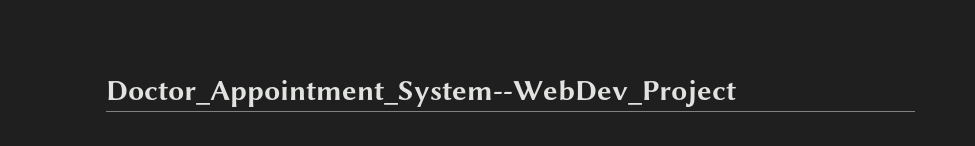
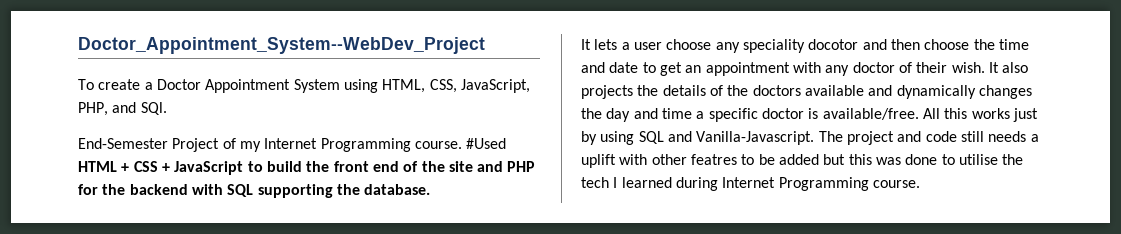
+ To create a Doctor Appointment System using HTML, CSS, JavaScript, PHP, and SQl.
+ End-Semester Project of my Internet Programming course. #Used HTML + CSS + JavaScript to build the front end of the site and PHP for the backend with SQL supporting the database.
+ It lets a user choose any speciality docotor and then choose the time and date to get an appointment with any doctor of their wish. It also projects the details of the doctors available and dynamically changes the day and time a specific doctor is available/free. All this works just by using SQL and Vanilla-Javascript. The project and code still needs a uplift with other featres to be added but this was done to utilise the tech I learned during Internet Programming course.

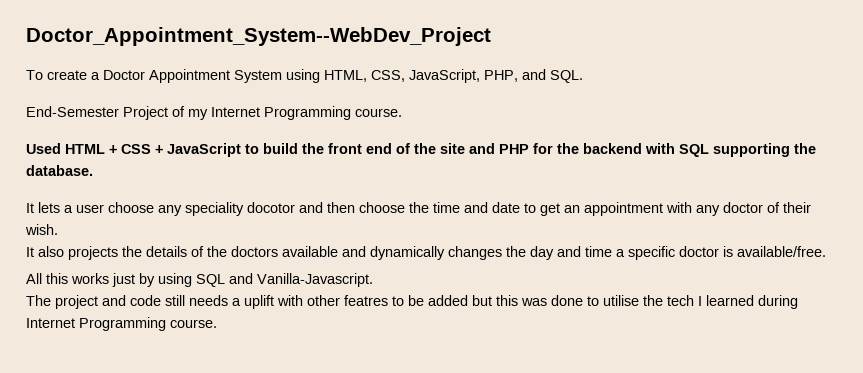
- To create a Doctor Appointment System using HTML, CSS, JavaScript, PHP, and SQl.
+ To create a Doctor Appointment System using HTML, CSS, JavaScript, PHP, and SQL.
- End-Semester Project of my Internet Programming course. #Used HTML + CSS + JavaScript to build the front end of the site and PHP for the backend with SQL supporting the database.
+ End-Semester Project of my Internet Programming course.
+ Used HTML + CSS + JavaScript to build the front end of the site and PHP for the backend with SQL supporting the database.
- It lets a user choose any speciality docotor and then choose the time and date to get an appointment with any doctor of their wish. It also projects the details of the doctors available and dynamically changes the day and time a specific doctor is available/free. All this works just by using SQL and Vanilla-Javascript. The project and code still needs a uplift with other featres to be added but this was done to utilise the tech I learned during Internet Programming course.
+ It lets a user choose any speciality docotor and then choose the time and date to get an appointment with any doctor of their wish.
+ It also projects the details of the doctors available and dynamically changes the day and time a specific doctor is available/free.
+ All this works just by using SQL and Vanilla-Javascript.
+ The project and code still needs a uplift with other featres to be added but this was done to utilise the tech I learned during Internet Programming course.

